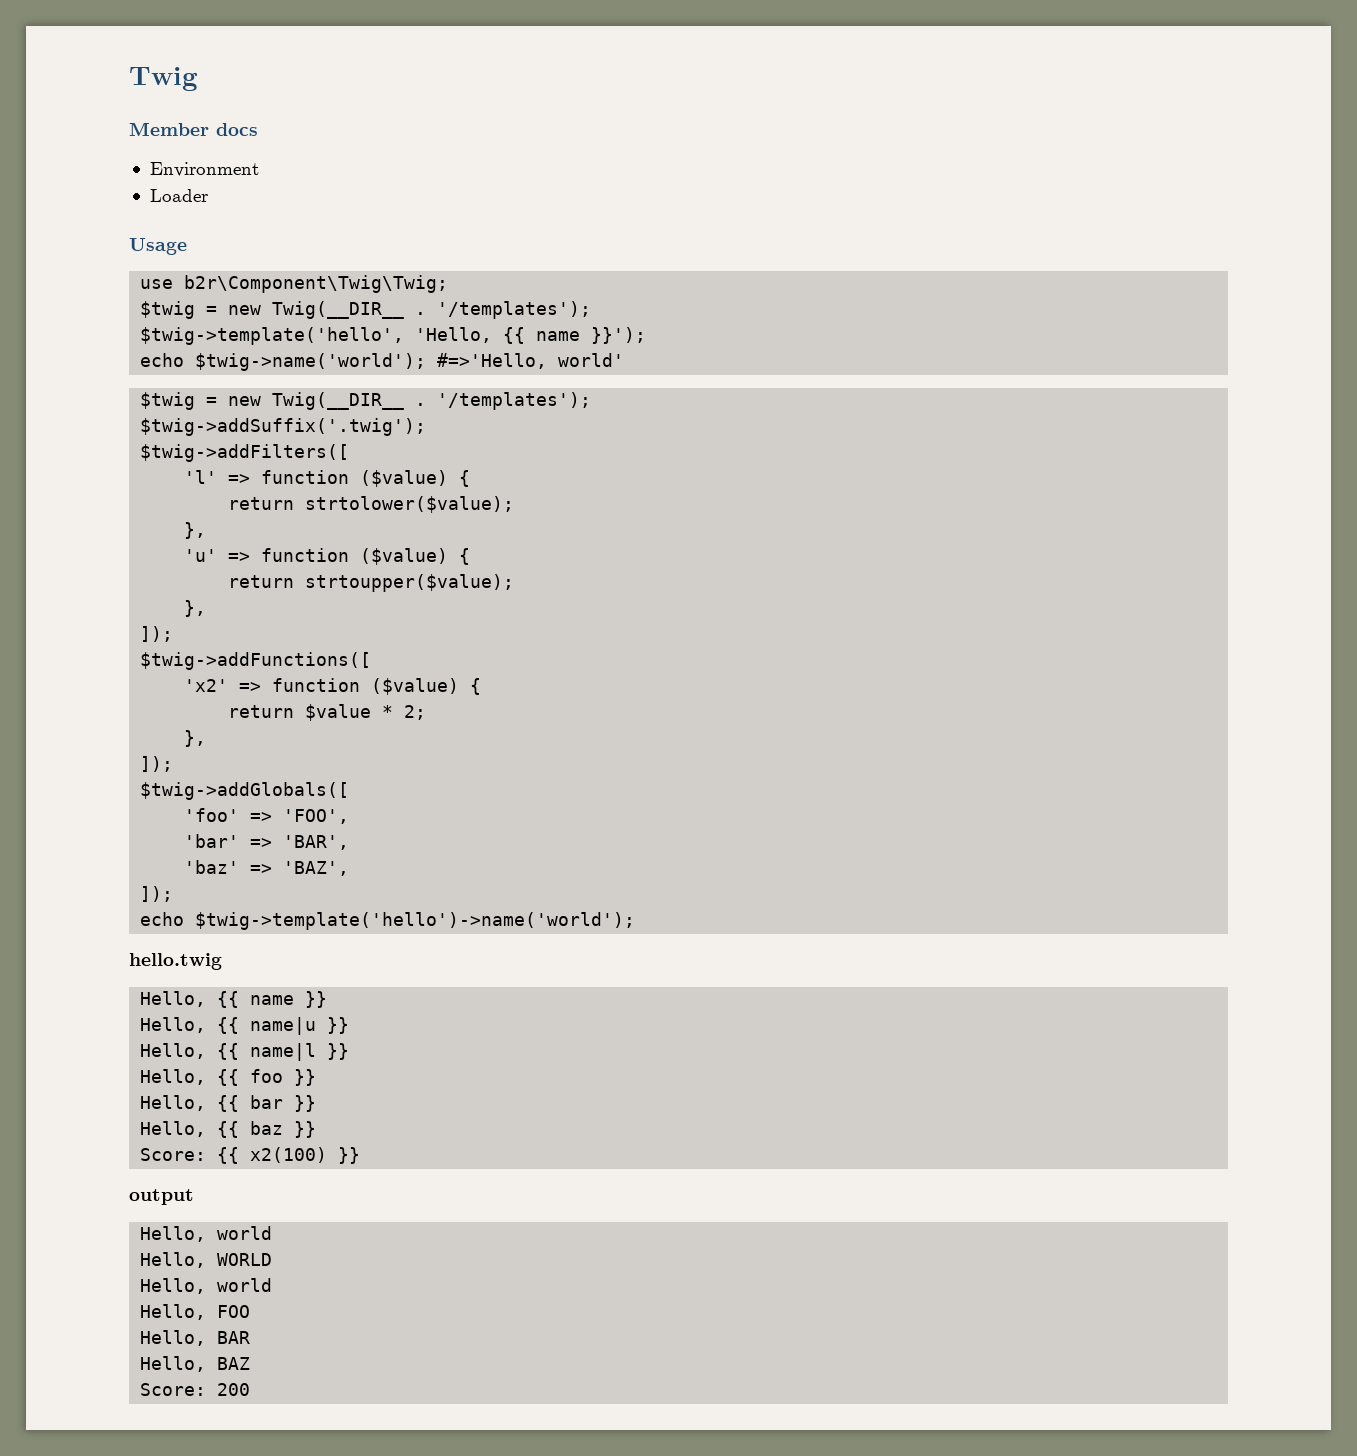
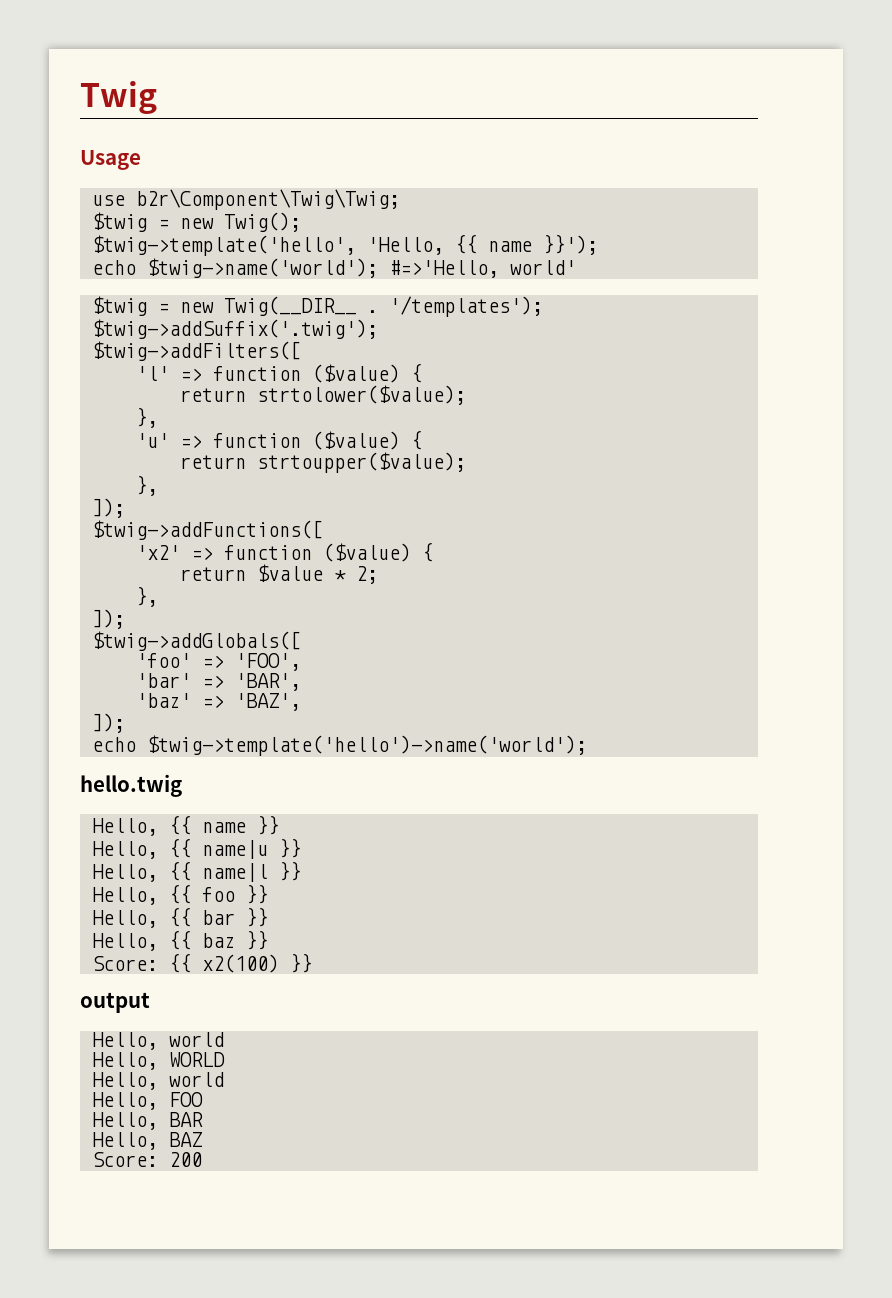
- Member docs
- Environment
- Loader
  use b2r\Component\Twig\Twig;
- $twig = new Twig(__DIR__ . '/templates');
+ $twig = new Twig();

